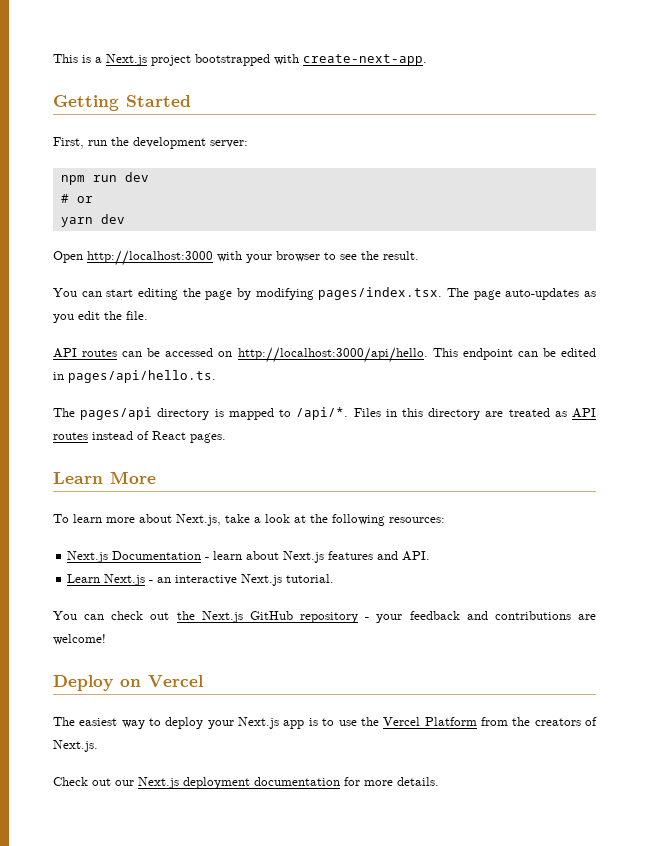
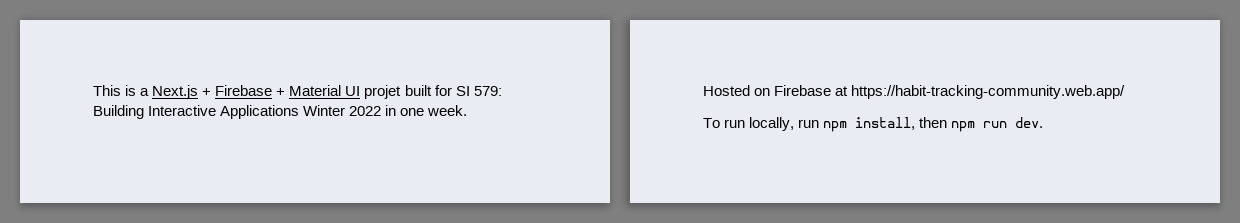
- This is a Next.js project bootstrapped with create-next-app.
- Getting Started
- First, run the development server:
- npm run dev
- # or
- yarn dev
- Open http://localhost:3000 with your browser to see the result.
- You can start editing the page by modifying pages/index.tsx. The page auto-updates as you edit the file.
- API routes can be accessed on http://localhost:3000/api/hello. This endpoint can be edited in pages/api/hello.ts.
- The pages/api directory is mapped to /api/*. Files in this directory are treated as API routes instead of React pages.
- Learn More
- To learn more about Next.js, take a look at the following resources:
- Next.js Documentation - learn about Next.js features and API.
- Learn Next.js - an interactive Next.js tutorial.
- You can check out the Next.js GitHub repository - your feedback and contributions are welcome!
- Deploy on Vercel
- The easiest way to deploy your Next.js app is to use the Vercel Platform from the creators of Next.js.
- Check out our Next.js deployment documentation for more details.
+ This is a Next.js + Firebase + Material UI projet built for SI 579: Building Interactive Applications Winter 2022 in one week.
+ Hosted on Firebase at https://habit-tracking-community.web.app/
+ To run locally, run npm install, then npm run dev.

